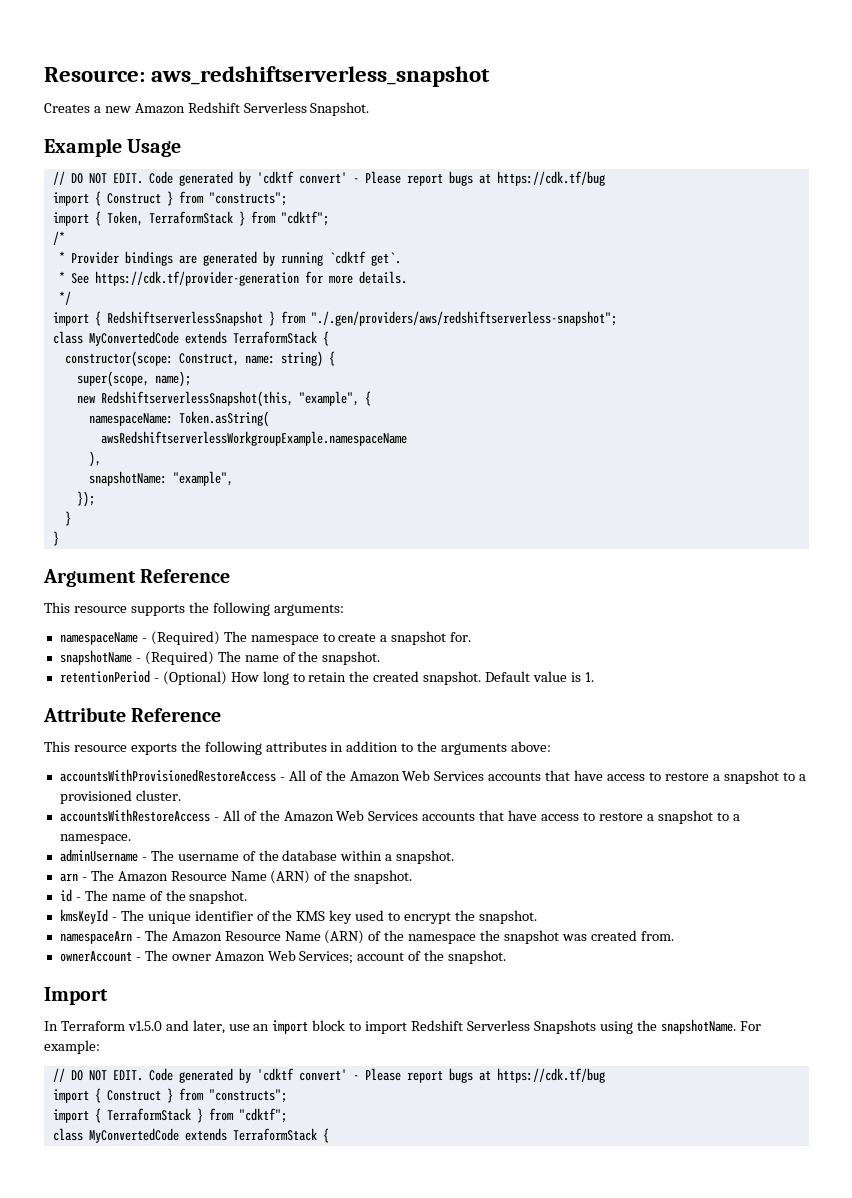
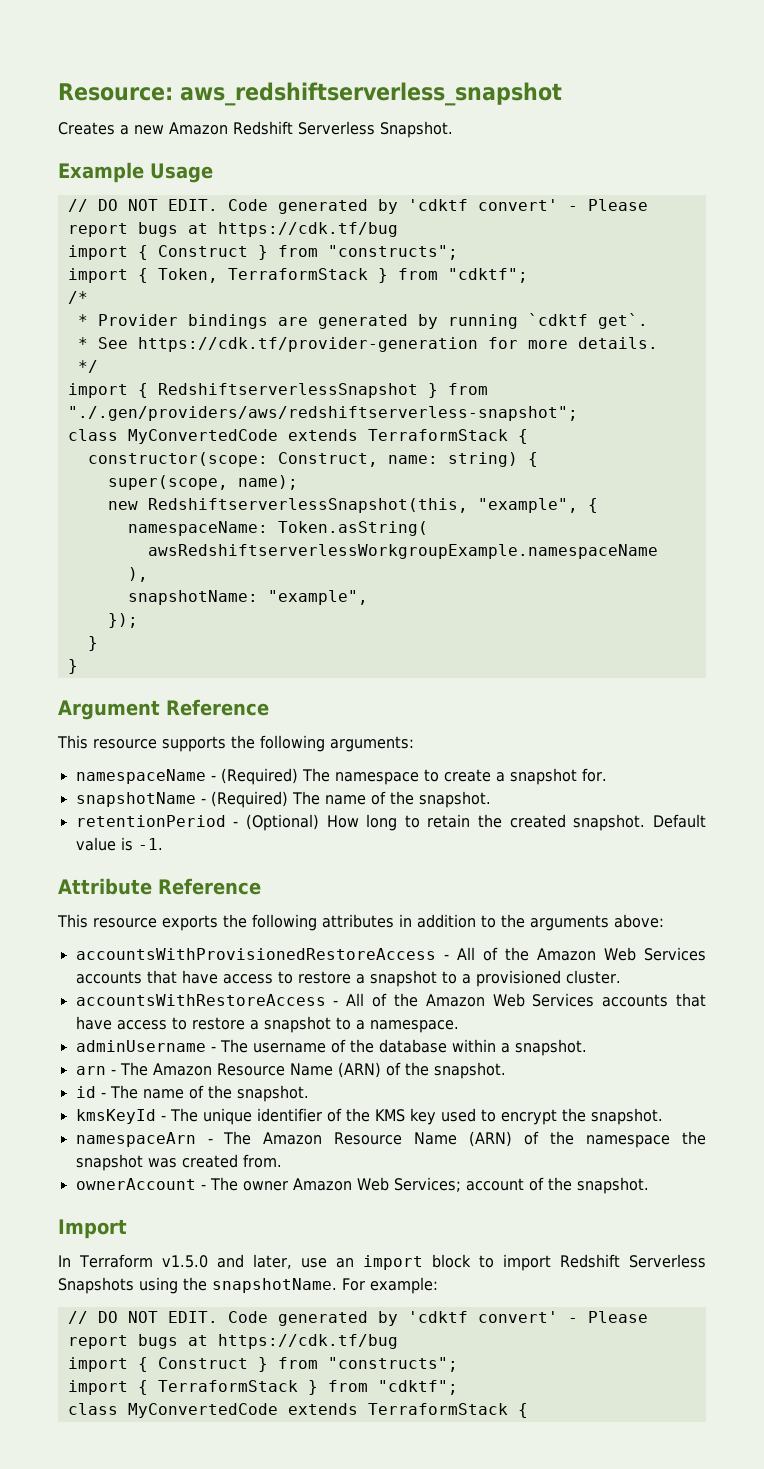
- Default value is 1.
+ Default value is -1.

